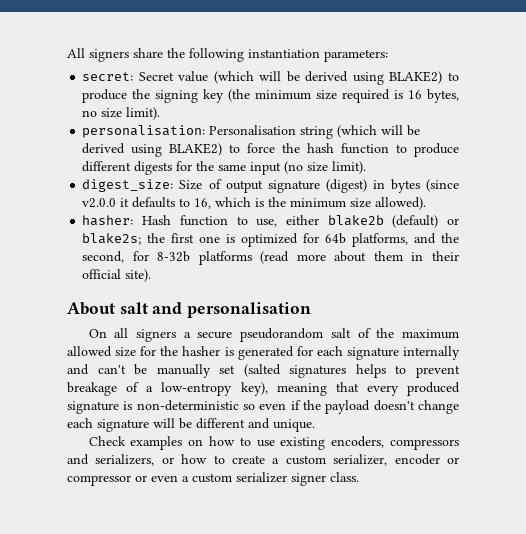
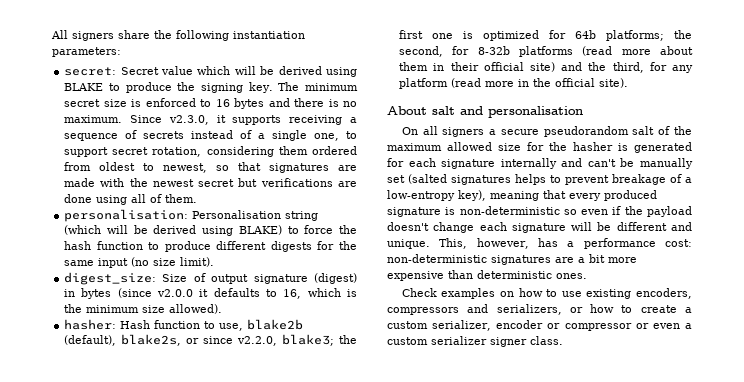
- secret: Secret value (which will be derived using BLAKE2) to produce the signing key (the minimum size required is 16 bytes, no size limit).
+ secret: Secret value which will be derived using BLAKE to produce the signing key. The minimum secret size is enforced to 16 bytes and there is no maximum. Since v2.3.0, it supports receiving a sequence of secrets instead of a single one, to support secret rotation, considering them ordered from oldest to newest, so that signatures are made with the newest secret but verifications are done using all of them.
- personalisation: Personalisation string (which will be derived using BLAKE2) to force the hash function to produce different digests for the same input (no size limit).
+ personalisation: Personalisation string (which will be derived using BLAKE) to force the hash function to produce different digests for the same input (no size limit).
- hasher: Hash function to use, either blake2b (default) or blake2s; the first one is optimized for 64b platforms, and the second, for 8-32b platforms (read more about them in their official site).
+ hasher: Hash function to use, blake2b (default), blake2s, or since v2.2.0, blake3; the first one is optimized for 64b platforms; the second, for 8-32b platforms (read more about them in their official site) and the third, for any platform (read more in the official site).
+ This, however, has a performance cost: non-deterministic signatures are a bit more expensive than deterministic ones.

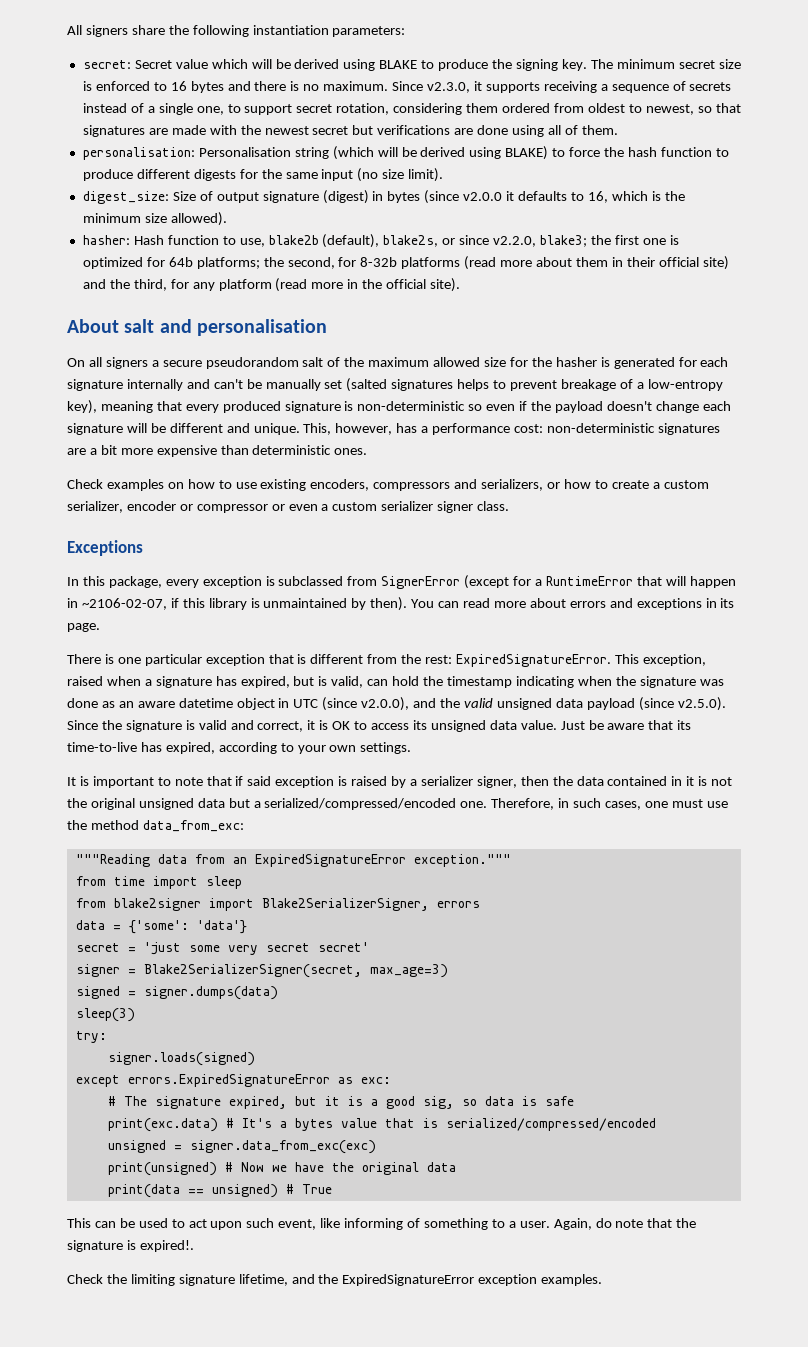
+ Exceptions
+ In this package, every exception is subclassed from SignerError (except for a RuntimeError that will happen in ~2106-02-07, if this library is unmaintained by then). You can read more about errors and exceptions in its page.
+ There is one particular exception that is different from the rest: ExpiredSignatureError. This exception, raised when a signature has expired, but is valid, can hold the timestamp indicating when the signature was done as an aware datetime object in UTC (since v2.0.0), and the valid unsigned data payload (since v2.5.0). Since the signature is valid and correct, it is OK to access its unsigned data value. Just be aware that its time-to-live has expired, according to your own settings.
+ It is important to note that if said exception is raised by a serializer signer, then the data contained in it is not the original unsigned data but a serialized/compressed/encoded one. Therefore, in such cases, one must use the method data_from_exc:
+ """Reading data from an ExpiredSignatureError exception."""
+ from time import sleep
+ from blake2signer import Blake2SerializerSigner, errors
+ data = {'some': 'data'}
+ secret = 'just some very secret secret'
+ signer = Blake2SerializerSigner(secret, max_age=3)
+ signed = signer.dumps(data)
+ sleep(3)
+ try:
+ signer.loads(signed)
+ except errors.ExpiredSignatureError as exc:
+ # The signature expired, but it is a good sig, so data is safe
+ print(exc.data) # It's a bytes value that is serialized/compressed/encoded
+ unsigned = signer.data_from_exc(exc)
+ print(unsigned) # Now we have the original data
+ print(data == unsigned) # True
+ This can be used to act upon such event, like informing of something to a user. Again, do note that the signature is expired!.
+ Check the limiting signature lifetime, and the ExpiredSignatureError exception examples.

